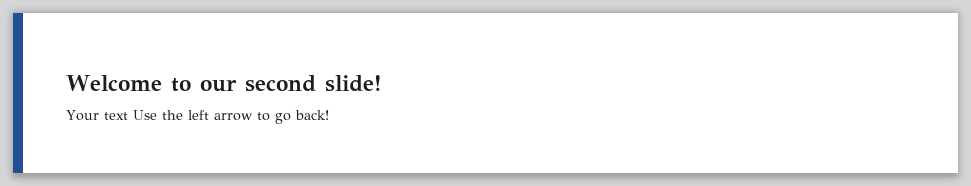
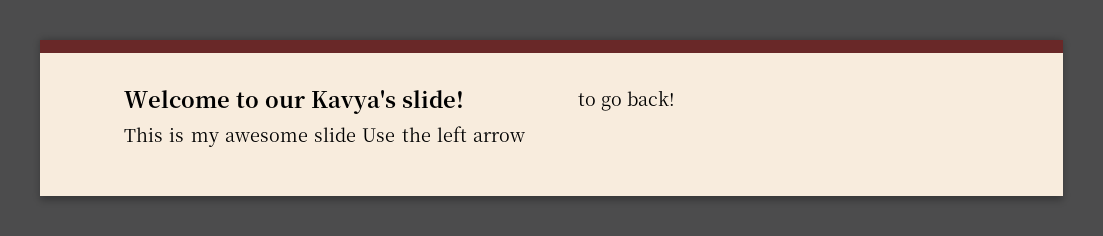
- Welcome to our second slide!
+ Welcome to our Kavya's slide!
- Your text Use the left arrow to go back!
+ This is my awesome slide Use the left arrow to go back!

